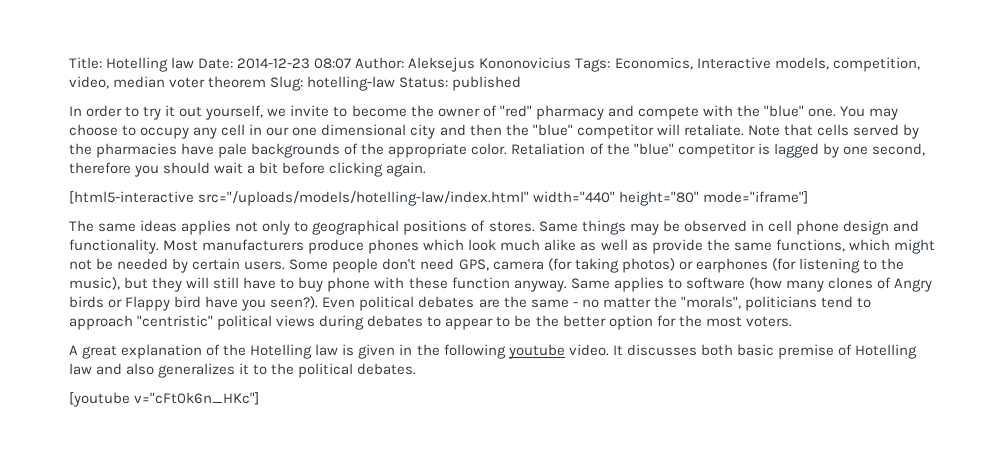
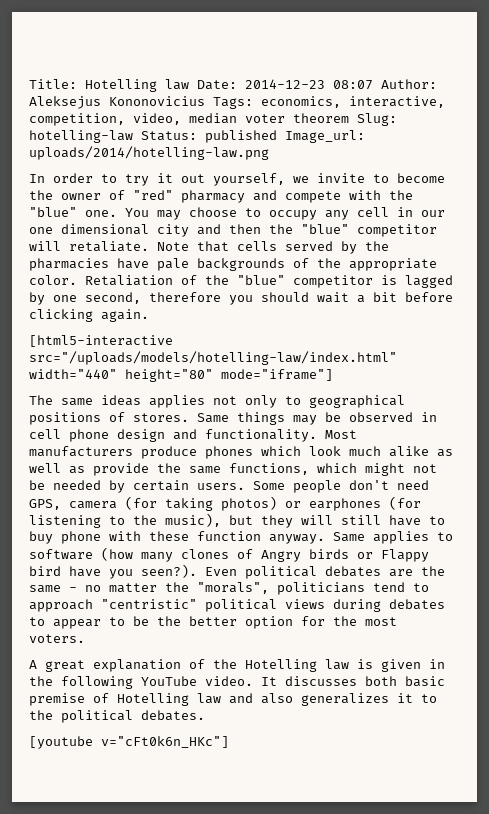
- Title: Hotelling law Date: 2014-12-23 08:07 Author: Aleksejus Kononovicius Tags: Economics, Interactive models, competition, video, median voter theorem Slug: hotelling-law Status: published
+ Title: Hotelling law Date: 2014-12-23 08:07 Author: Aleksejus Kononovicius Tags: economics, interactive, competition, video, median voter theorem Slug: hotelling-law Status: published Image_url: uploads/2014/hotelling-law.png
- A great explanation of the Hotelling law is given in the following youtube video.
+ A great explanation of the Hotelling law is given in the following YouTube video.

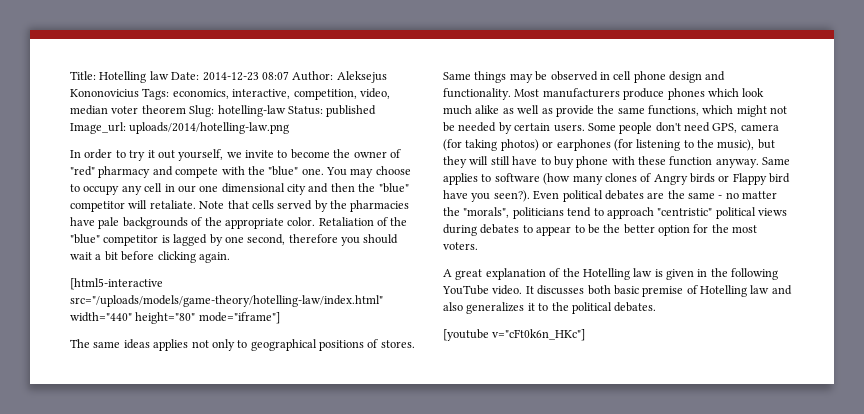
- [html5-interactive src="/uploads/models/hotelling-law/index.html" width="440" height="80" mode="iframe"]
+ [html5-interactive src="/uploads/models/game-theory/hotelling-law/index.html" width="440" height="80" mode="iframe"]

